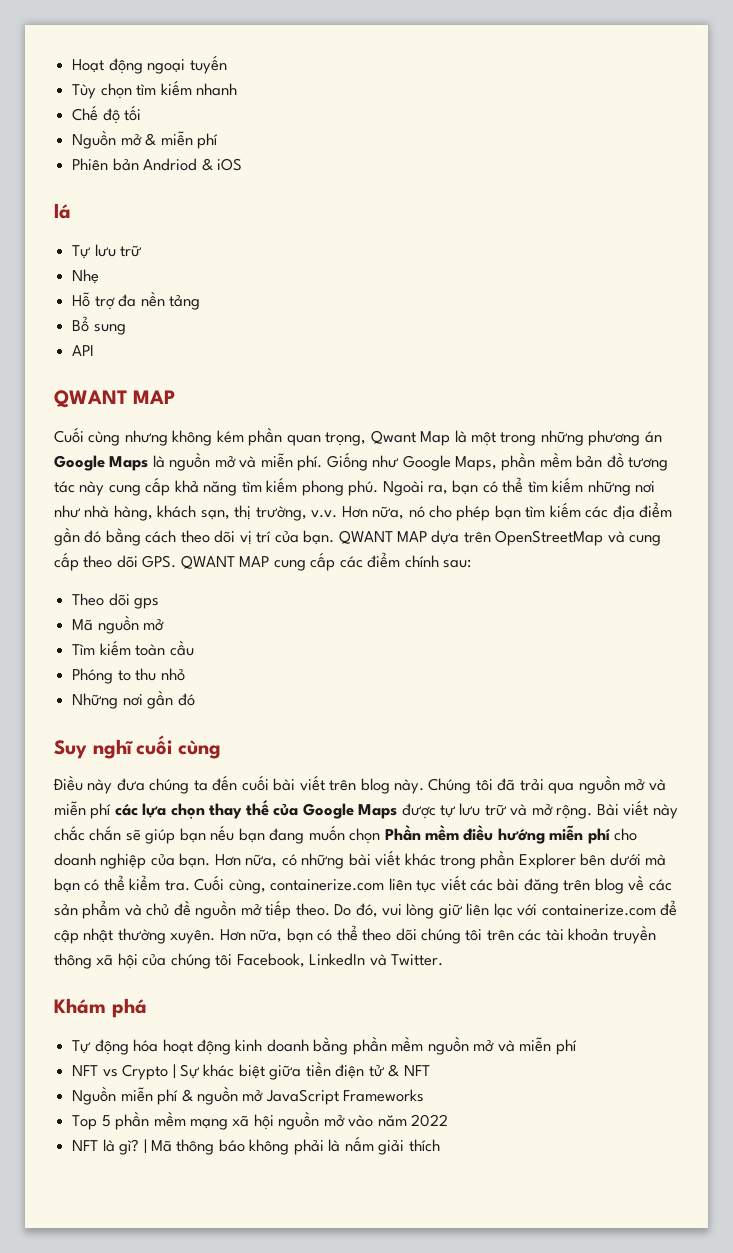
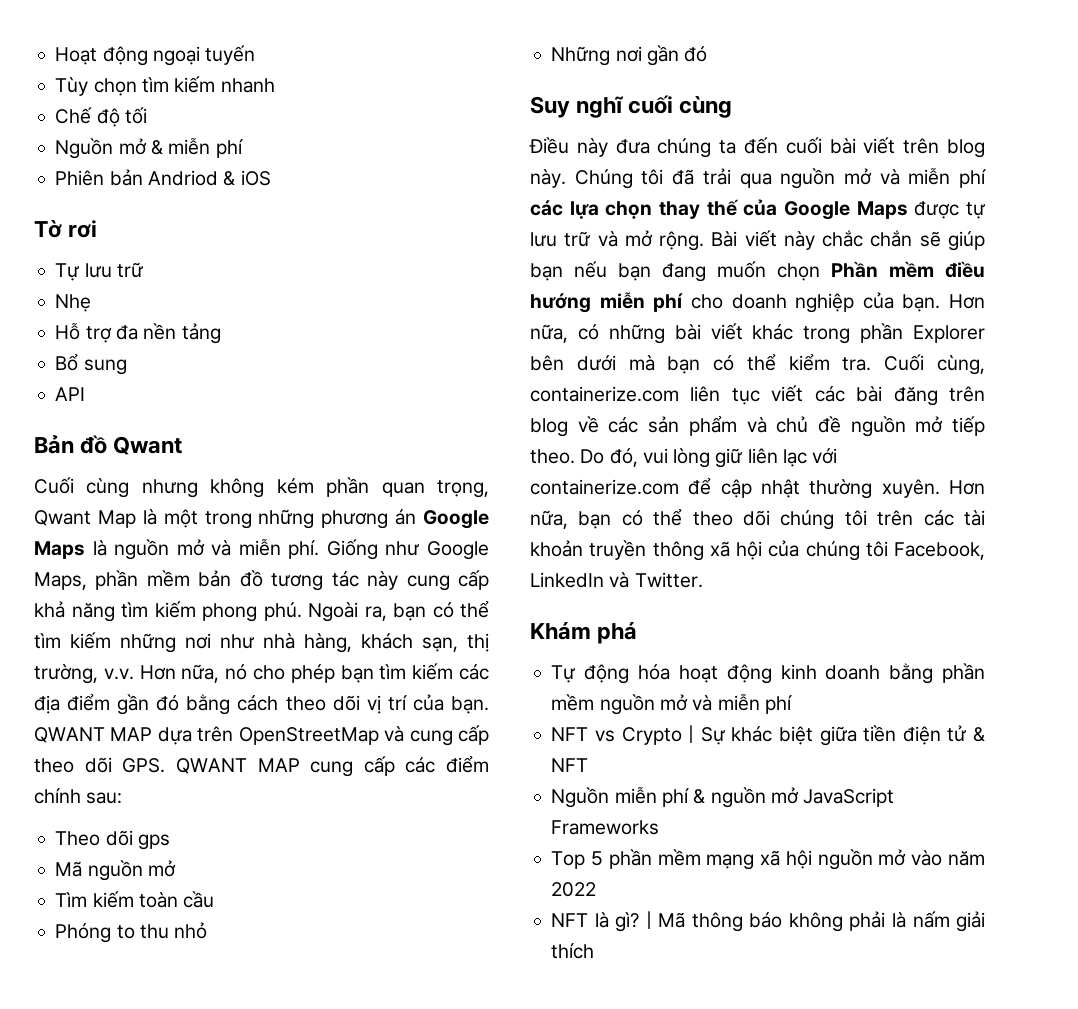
- lá
+ Tờ rơi
  API
- QWANT MAP
+ Bản đồ Qwant

